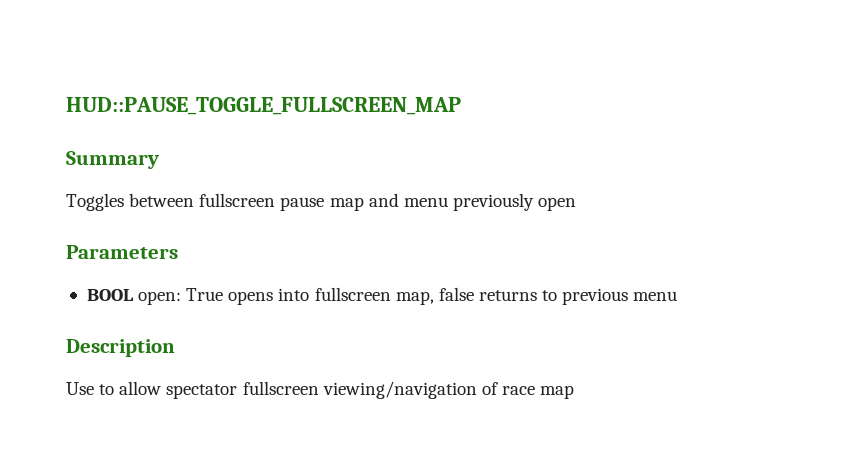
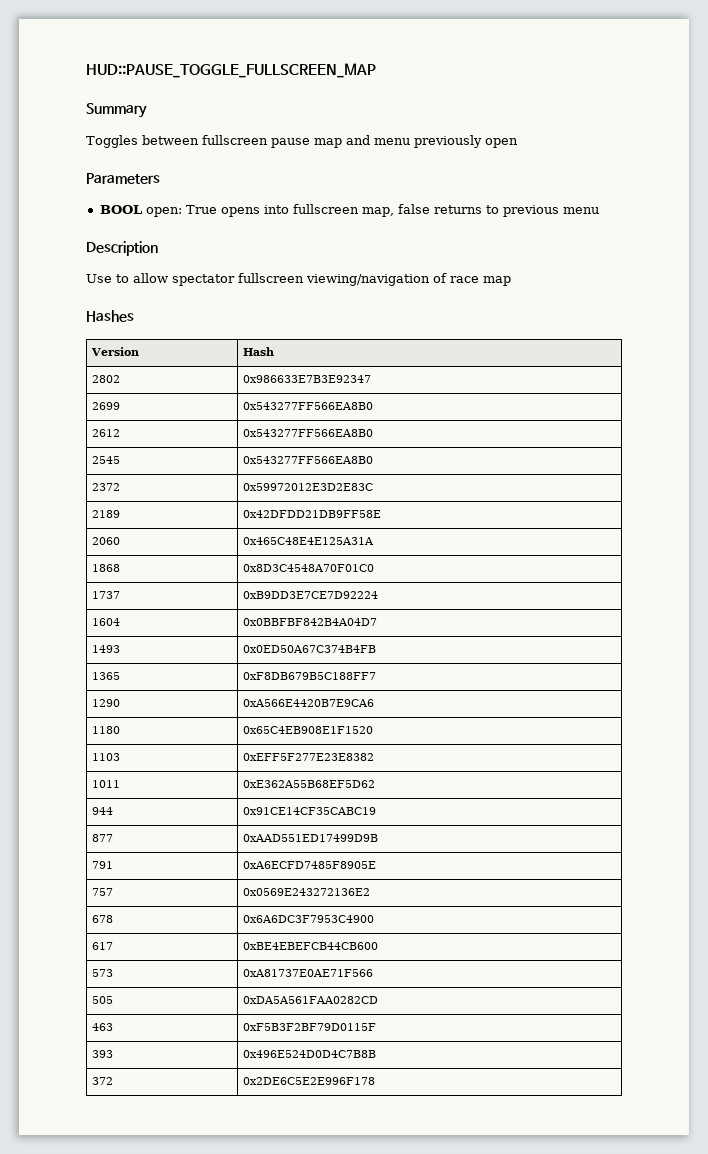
+ Hashes
+ Version | Hash
+ 2802 | 0x986633E7B3E92347
+ 2699 | 0x543277FF566EA8B0
+ 2612 | 0x543277FF566EA8B0
+ 2545 | 0x543277FF566EA8B0
+ 2372 | 0x59972012E3D2E83C
+ 2189 | 0x42DFDD21DB9FF58E
+ 2060 | 0x465C48E4E125A31A
+ 1868 | 0x8D3C4548A70F01C0
+ 1737 | 0xB9DD3E7CE7D92224
+ 1604 | 0x0BBFBF842B4A04D7
+ 1493 | 0x0ED50A67C374B4FB
+ 1365 | 0xF8DB679B5C188FF7
+ 1290 | 0xA566E4420B7E9CA6
+ 1180 | 0x65C4EB908E1F1520
+ 1103 | 0xEFF5F277E23E8382
+ 1011 | 0xE362A55B68EF5D62
+ 944 | 0x91CE14CF35CABC19
+ 877 | 0xAAD551ED17499D9B
+ 791 | 0xA6ECFD7485F8905E
+ 757 | 0x0569E243272136E2
+ 678 | 0x6A6DC3F7953C4900
+ 617 | 0xBE4EBEFCB44CB600
+ 573 | 0xA81737E0AE71F566
+ 505 | 0xDA5A561FAA0282CD
+ 463 | 0xF5B3F2BF79D0115F
+ 393 | 0x496E524D0D4C7B8B
+ 372 | 0x2DE6C5E2E996F178

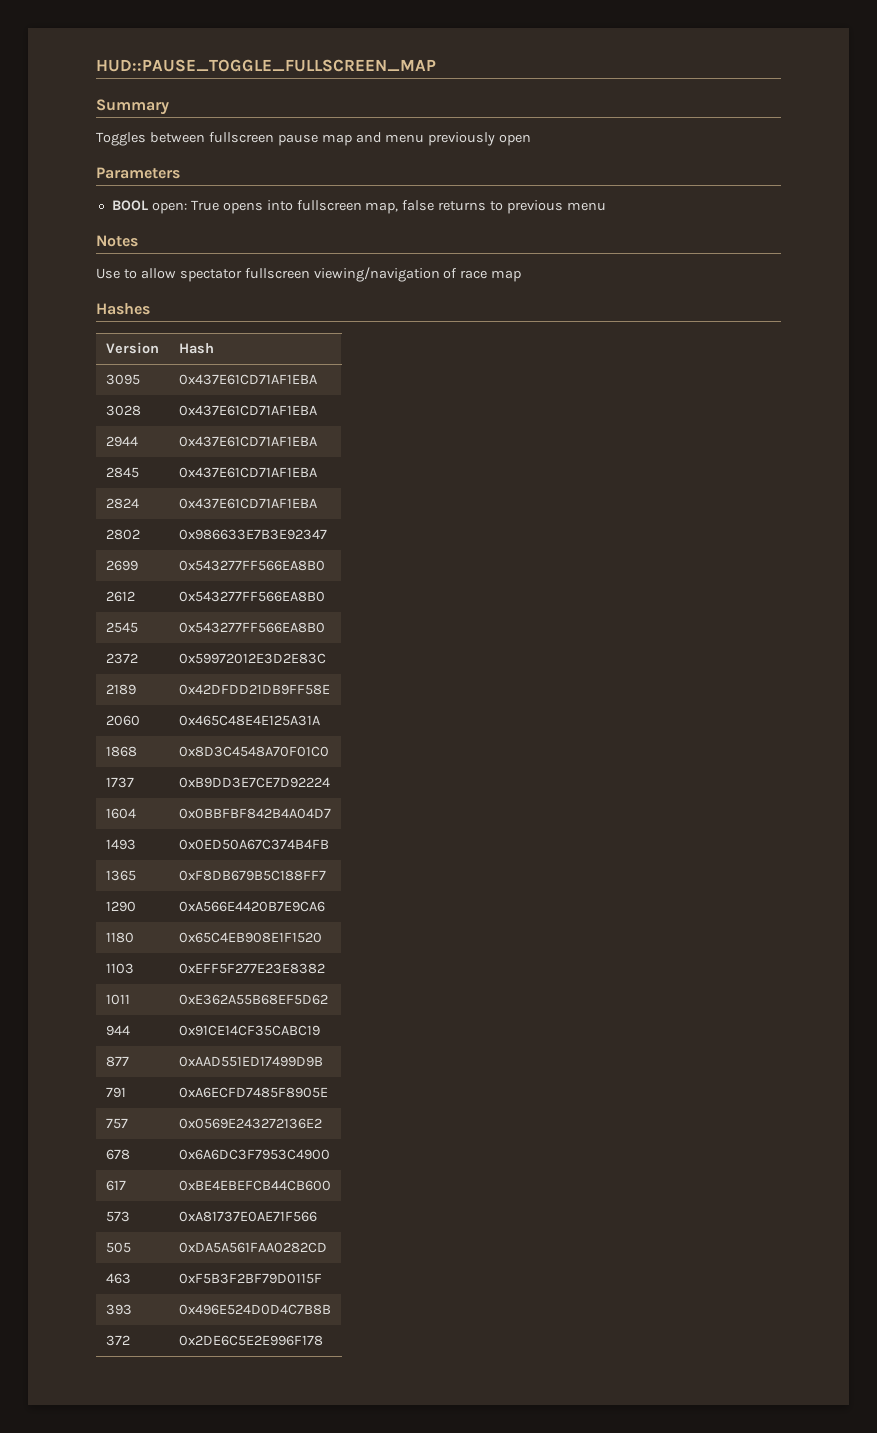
- Description
+ Notes
+ 3095 | 0x437E61CD71AF1EBA
+ 3028 | 0x437E61CD71AF1EBA
+ 2944 | 0x437E61CD71AF1EBA
+ 2845 | 0x437E61CD71AF1EBA
+ 2824 | 0x437E61CD71AF1EBA

